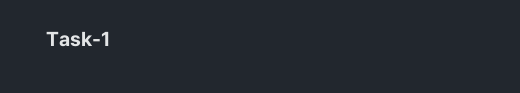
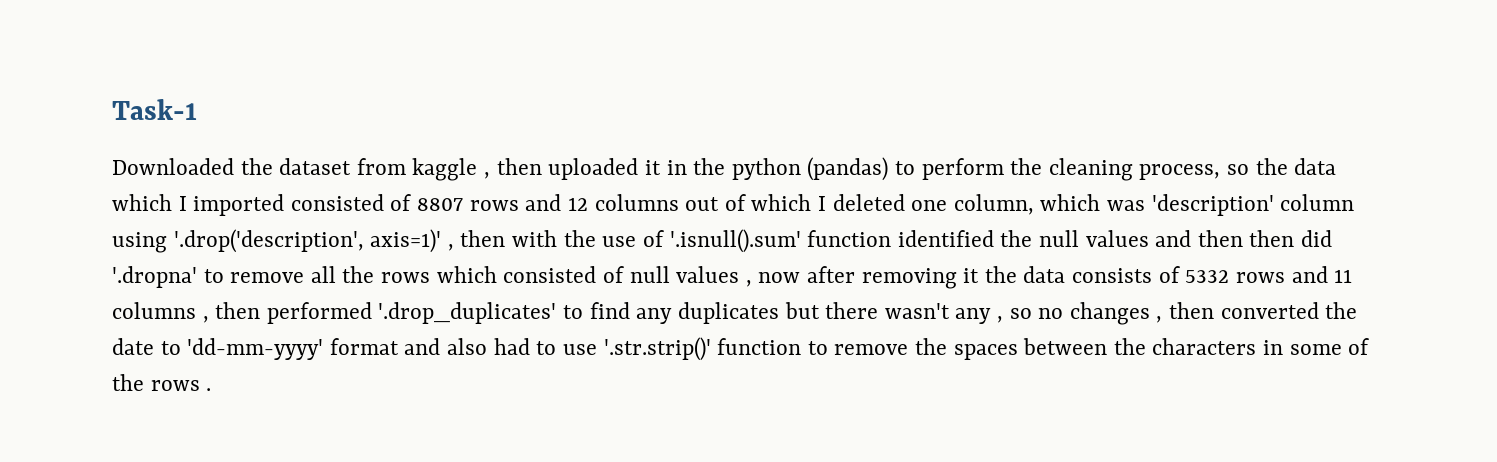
+ Downloaded the dataset from kaggle , then uploaded it in the python (pandas) to perform the cleaning process, so the data which I imported consisted of 8807 rows and 12 columns out of which I deleted one column, which was 'description' column using '.drop('description', axis=1)' , then with the use of '.isnull().sum' function identified the null values and then then did '.dropna' to remove all the rows which consisted of null values , now after removing it the data consists of 5332 rows and 11 columns , then performed '.drop_duplicates' to find any duplicates but there wasn't any , so no changes , then converted the date to 'dd-mm-yyyy' format and also had to use '.str.strip()' function to remove the spaces between the characters in some of the rows .

